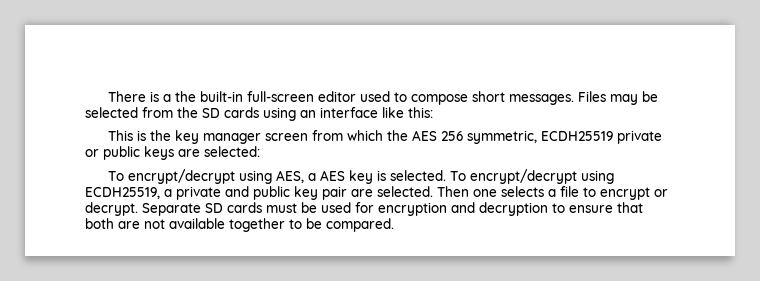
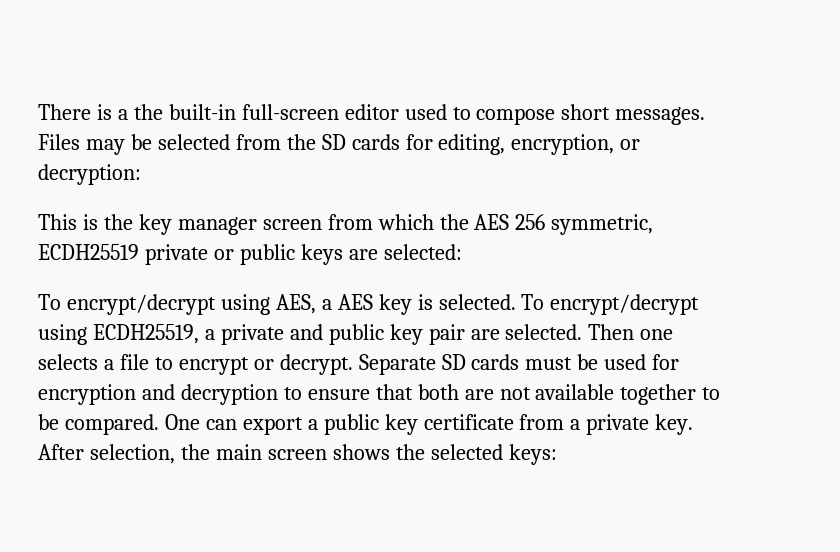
- Files may be selected from the SD cards using an interface like this:
+ Files may be selected from the SD cards for editing, encryption, or decryption:
+ One can export a public key certificate from a private key. After selection, the main screen shows the selected keys:

